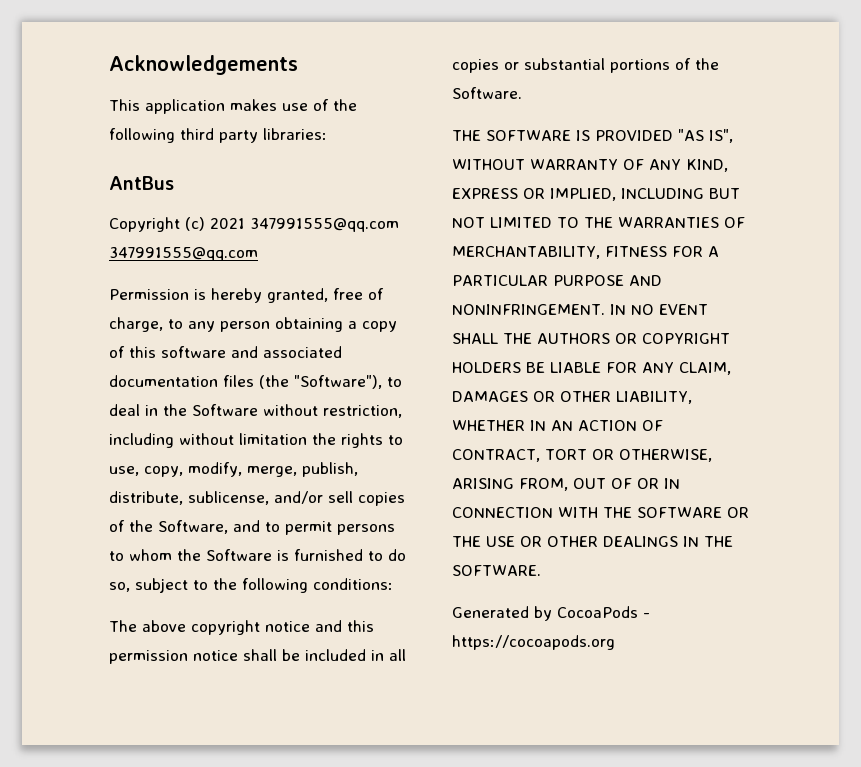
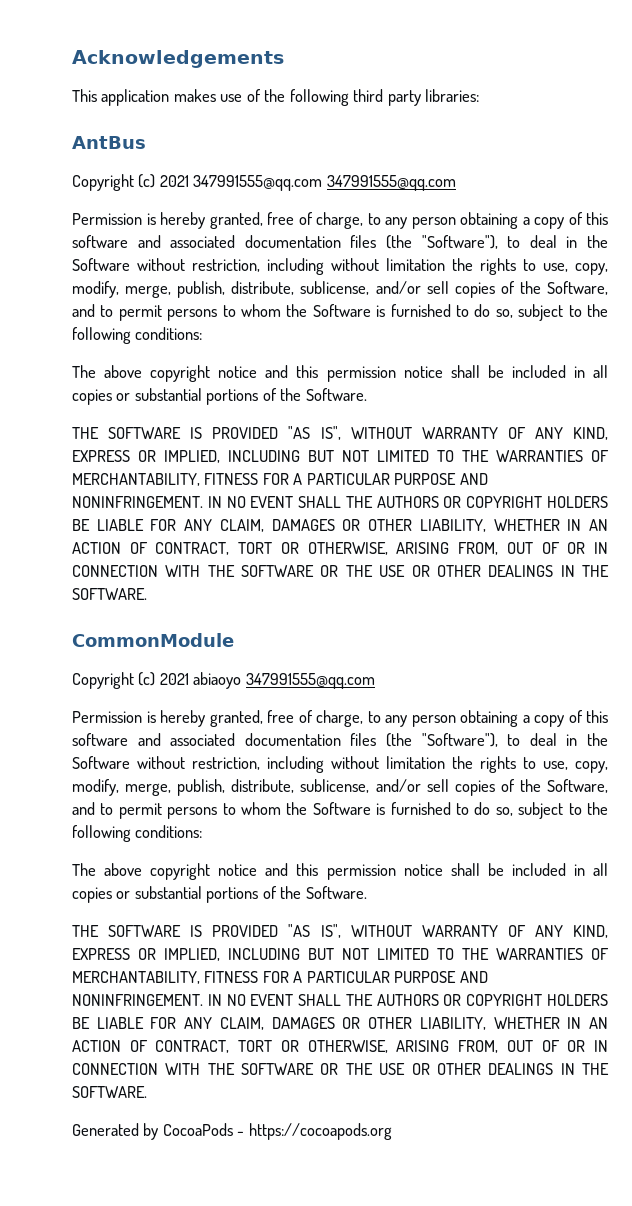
+ CommonModule
+ Copyright (c) 2021 abiaoyo 347991555@qq.com
+ Permission is hereby granted, free of charge, to any person obtaining a copy of this software and associated documentation files (the "Software"), to deal in the Software without restriction, including without limitation the rights to use, copy, modify, merge, publish, distribute, sublicense, and/or sell copies of the Software, and to permit persons to whom the Software is furnished to do so, subject to the following conditions:
+ The above copyright notice and this permission notice shall be included in all copies or substantial portions of the Software.
+ THE SOFTWARE IS PROVIDED "AS IS", WITHOUT WARRANTY OF ANY KIND, EXPRESS OR IMPLIED, INCLUDING BUT NOT LIMITED TO THE WARRANTIES OF MERCHANTABILITY, FITNESS FOR A PARTICULAR PURPOSE AND NONINFRINGEMENT. IN NO EVENT SHALL THE AUTHORS OR COPYRIGHT HOLDERS BE LIABLE FOR ANY CLAIM, DAMAGES OR OTHER LIABILITY, WHETHER IN AN ACTION OF CONTRACT, TORT OR OTHERWISE, ARISING FROM, OUT OF OR IN CONNECTION WITH THE SOFTWARE OR THE USE OR OTHER DEALINGS IN THE SOFTWARE.

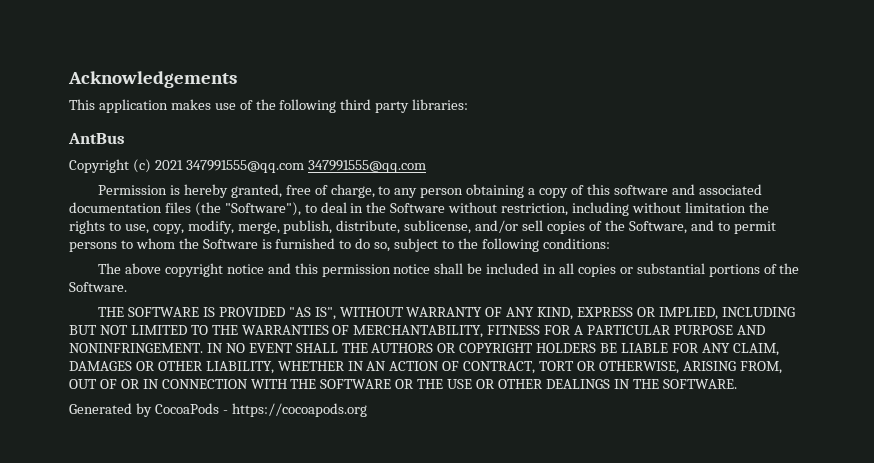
- CommonModule
- Copyright (c) 2021 abiaoyo 347991555@qq.com
- Permission is hereby granted, free of charge, to any person obtaining a copy of this software and associated documentation files (the "Software"), to deal in the Software without restriction, including without limitation the rights to use, copy, modify, merge, publish, distribute, sublicense, and/or sell copies of the Software, and to permit persons to whom the Software is furnished to do so, subject to the following conditions:
- The above copyright notice and this permission notice shall be included in all copies or substantial portions of the Software.
- THE SOFTWARE IS PROVIDED "AS IS", WITHOUT WARRANTY OF ANY KIND, EXPRESS OR IMPLIED, INCLUDING BUT NOT LIMITED TO THE WARRANTIES OF MERCHANTABILITY, FITNESS FOR A PARTICULAR PURPOSE AND NONINFRINGEMENT. IN NO EVENT SHALL THE AUTHORS OR COPYRIGHT HOLDERS BE LIABLE FOR ANY CLAIM, DAMAGES OR OTHER LIABILITY, WHETHER IN AN ACTION OF CONTRACT, TORT OR OTHERWISE, ARISING FROM, OUT OF OR IN CONNECTION WITH THE SOFTWARE OR THE USE OR OTHER DEALINGS IN THE SOFTWARE.

